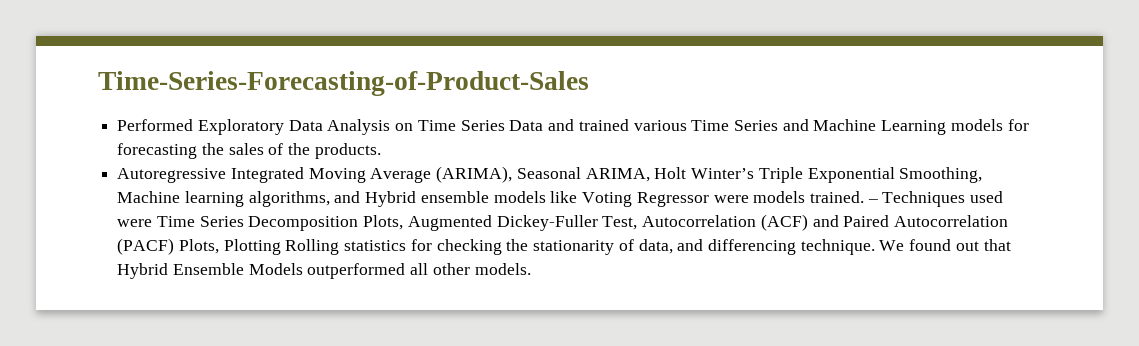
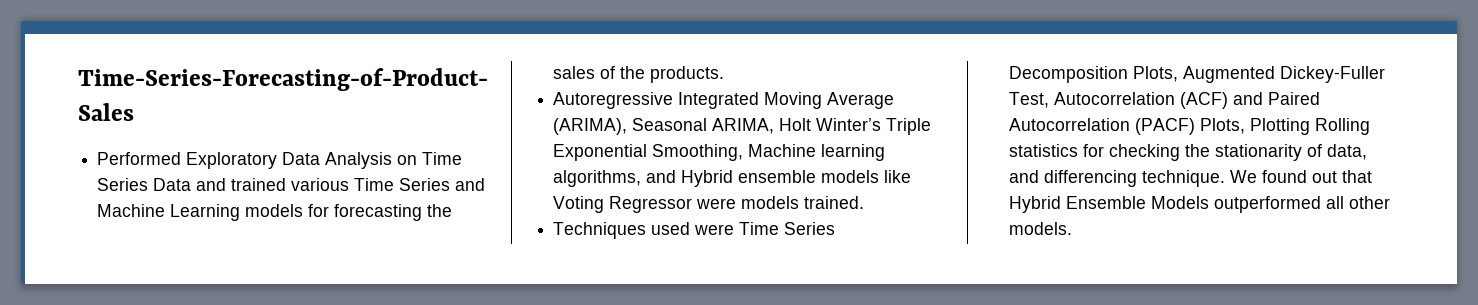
- Autoregressive Integrated Moving Average (ARIMA), Seasonal ARIMA, Holt Winter’s Triple Exponential Smoothing, Machine learning algorithms, and Hybrid ensemble models like Voting Regressor were models trained. – Techniques used were Time Series Decomposition Plots, Augmented Dickey-Fuller Test, Autocorrelation (ACF) and Paired Autocorrelation (PACF) Plots, Plotting Rolling statistics for checking the stationarity of data, and differencing technique.
+ Autoregressive Integrated Moving Average (ARIMA), Seasonal ARIMA, Holt Winter’s Triple Exponential Smoothing, Machine learning algorithms, and Hybrid ensemble models like Voting Regressor were models trained.
+ Techniques used were Time Series Decomposition Plots, Augmented Dickey-Fuller Test, Autocorrelation (ACF) and Paired Autocorrelation (PACF) Plots, Plotting Rolling statistics for checking the stationarity of data, and differencing technique.

